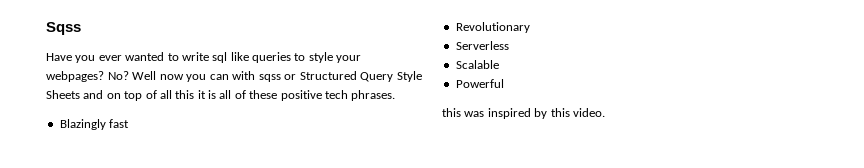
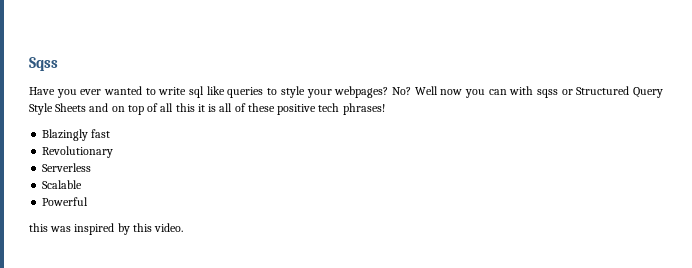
- Well now you can with sqss or Structured Query Style Sheets and on top of all this it is all of these positive tech phrases.
+ Well now you can with sqss or Structured Query Style Sheets and on top of all this it is all of these positive tech phrases!

